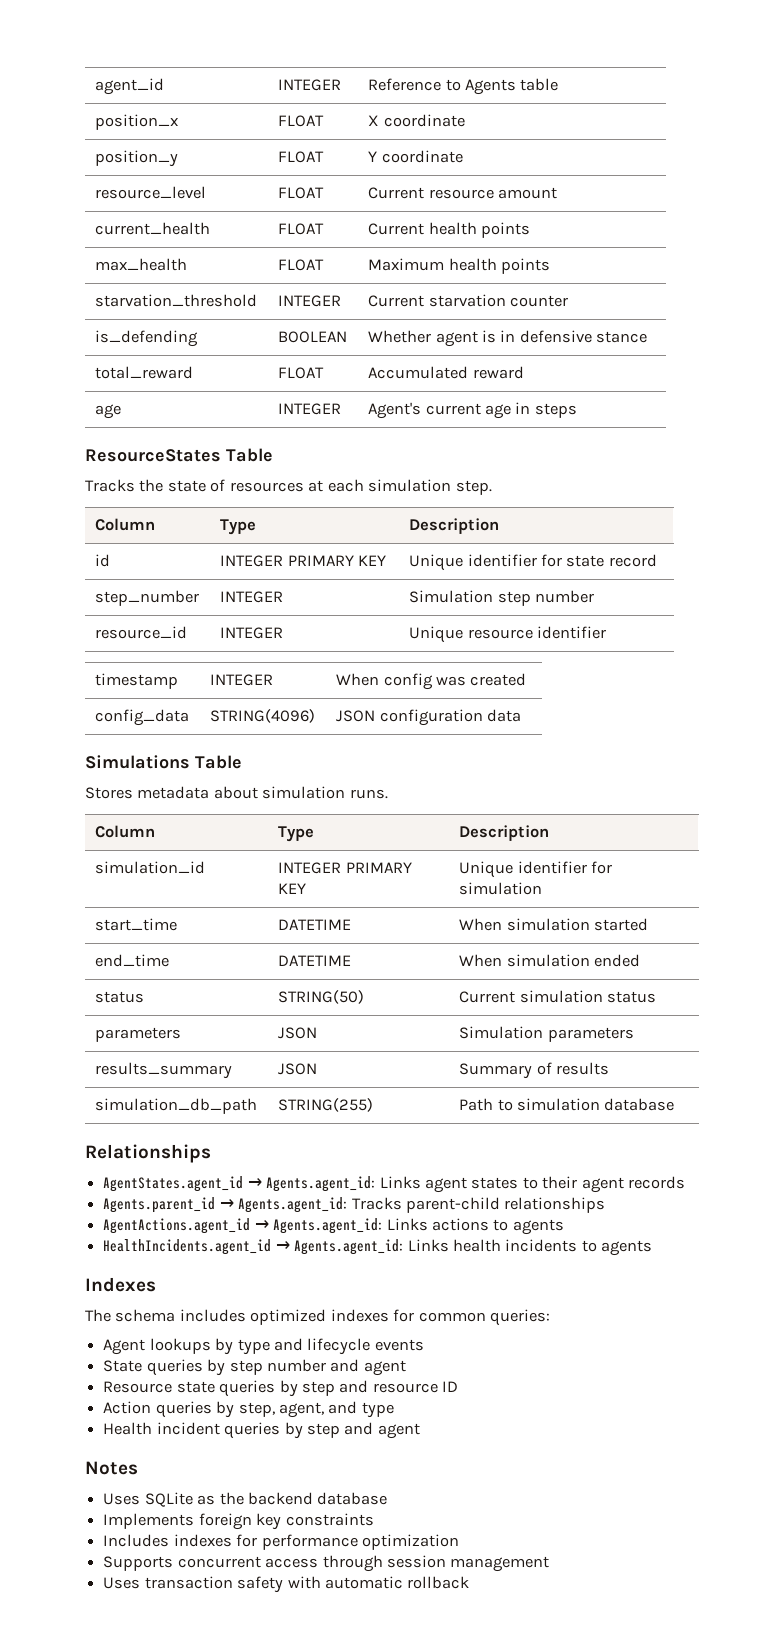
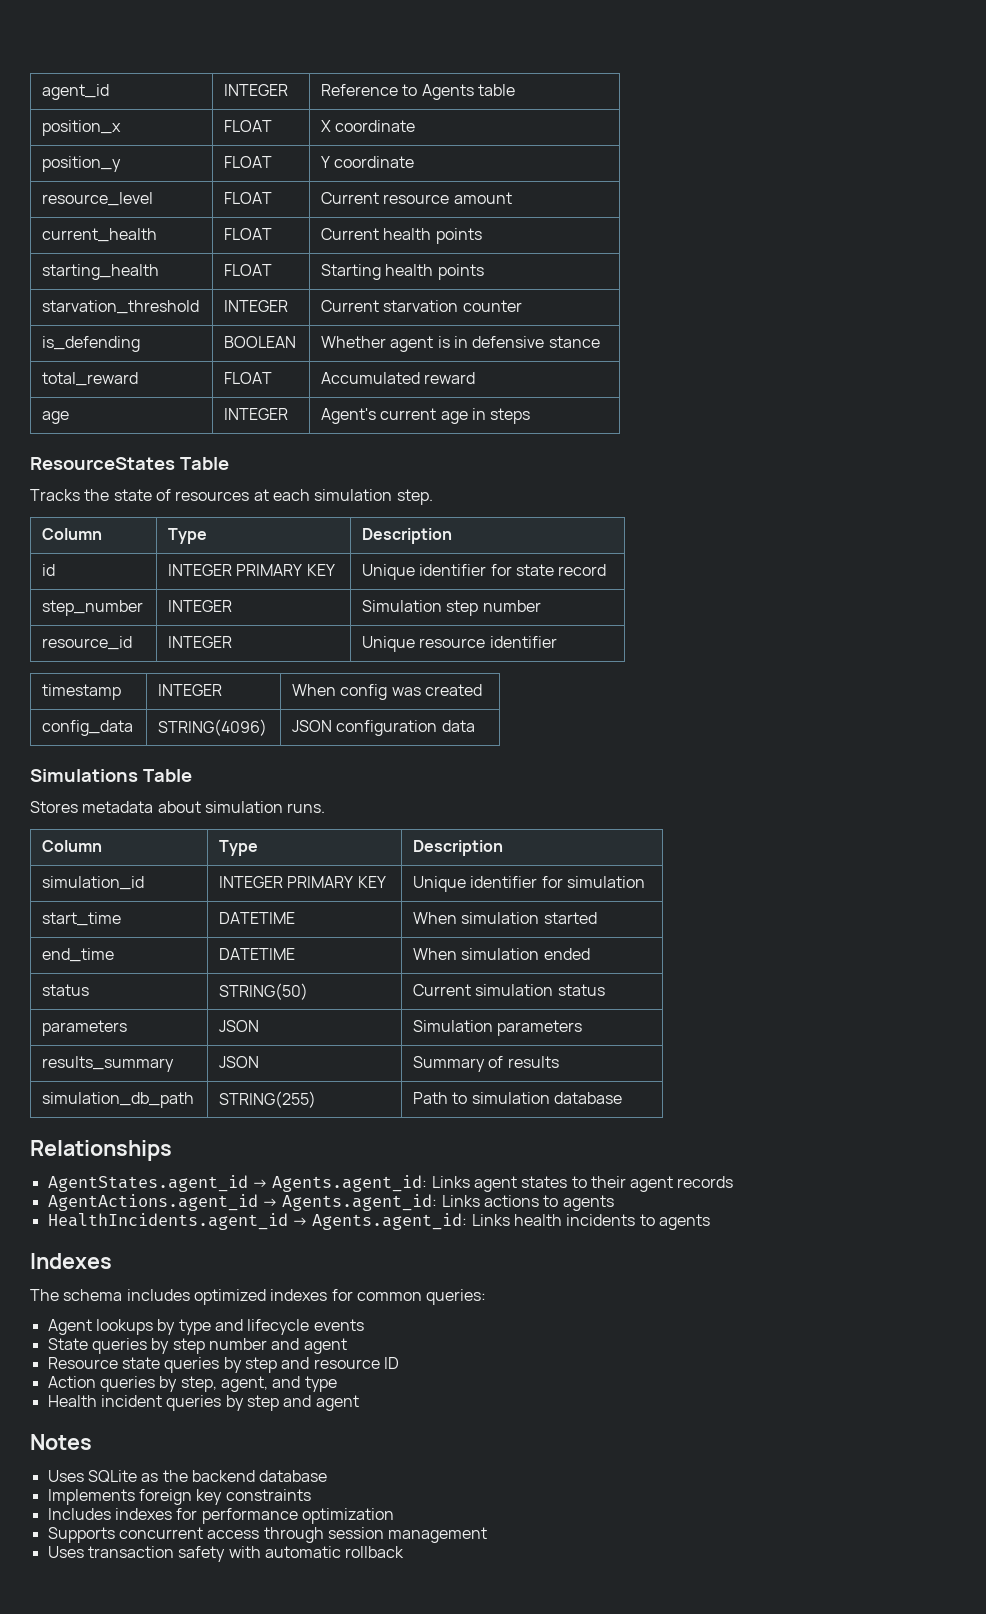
- max_health | FLOAT | Maximum health points
+ starting_health | FLOAT | Starting health points
- Agents.parent_id → Agents.agent_id: Tracks parent-child relationships

